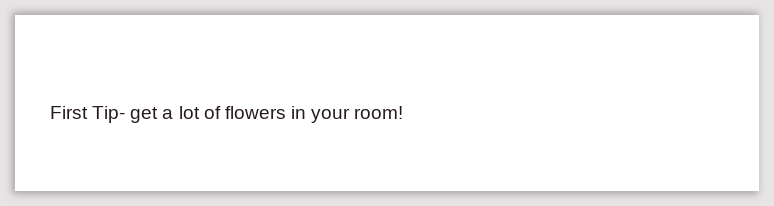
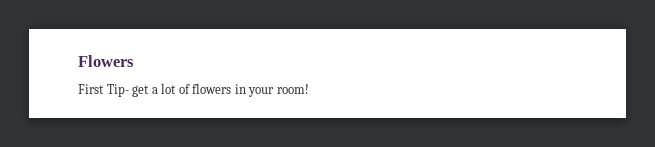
+ Flowers

